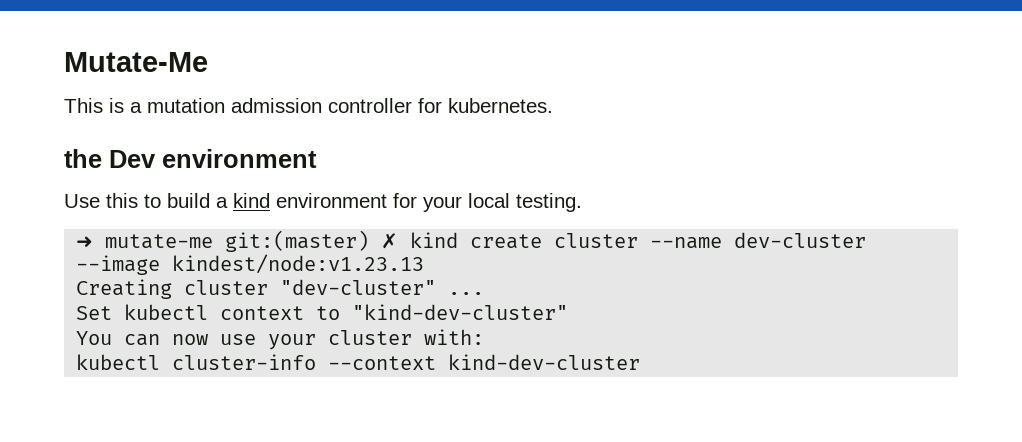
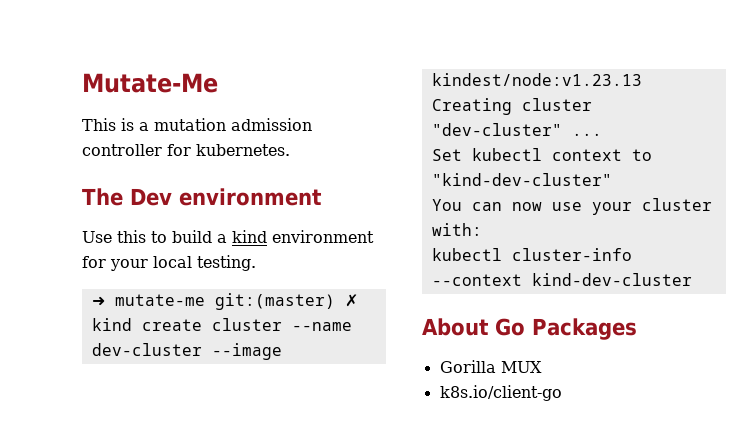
- the Dev environment
+ The Dev environment
+ About Go Packages
+ Gorilla MUX
+ k8s.io/client-go

